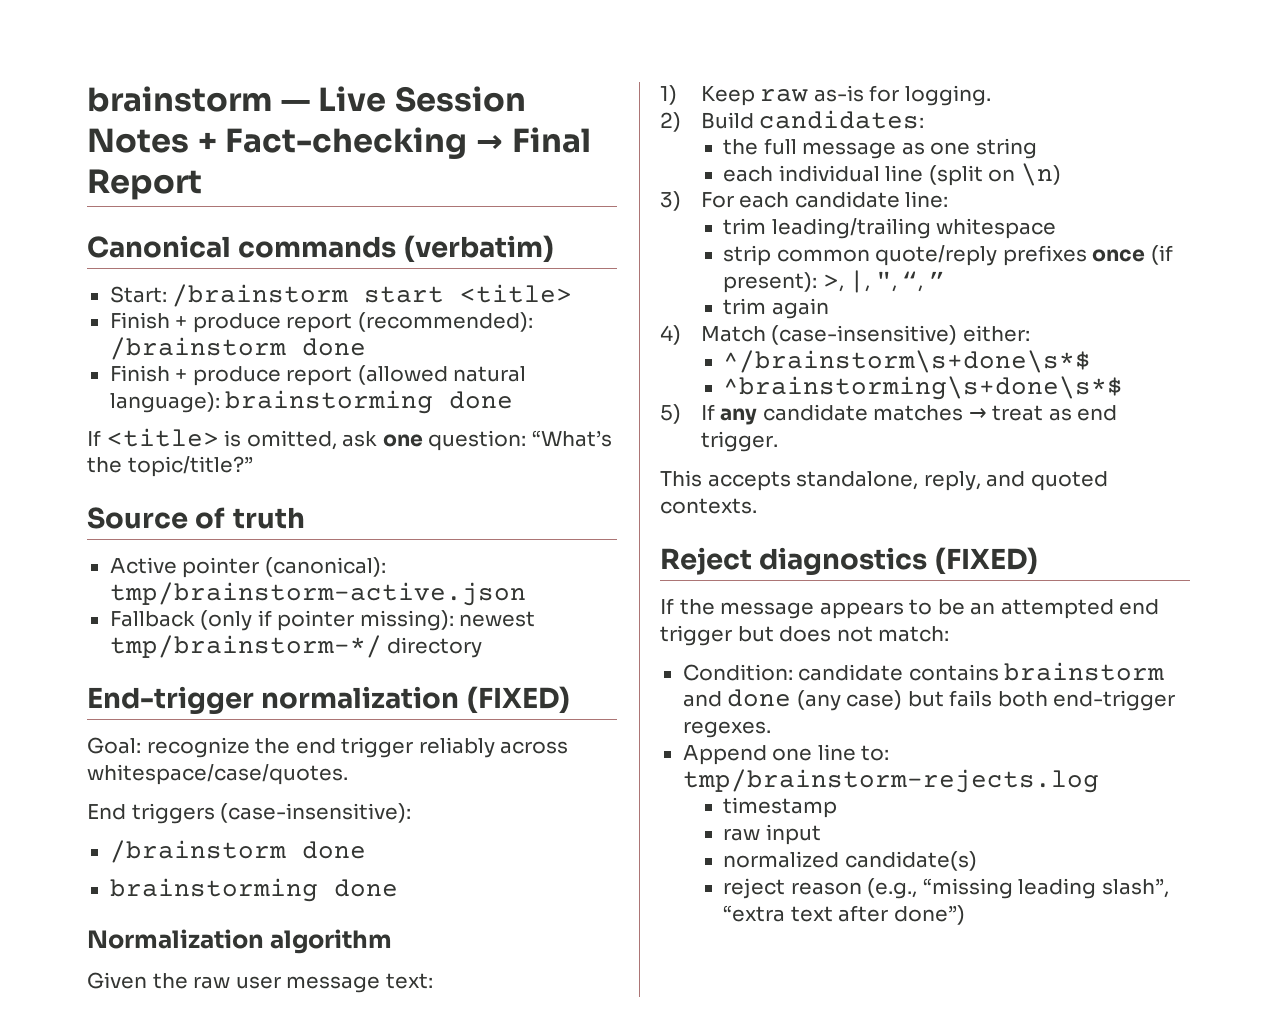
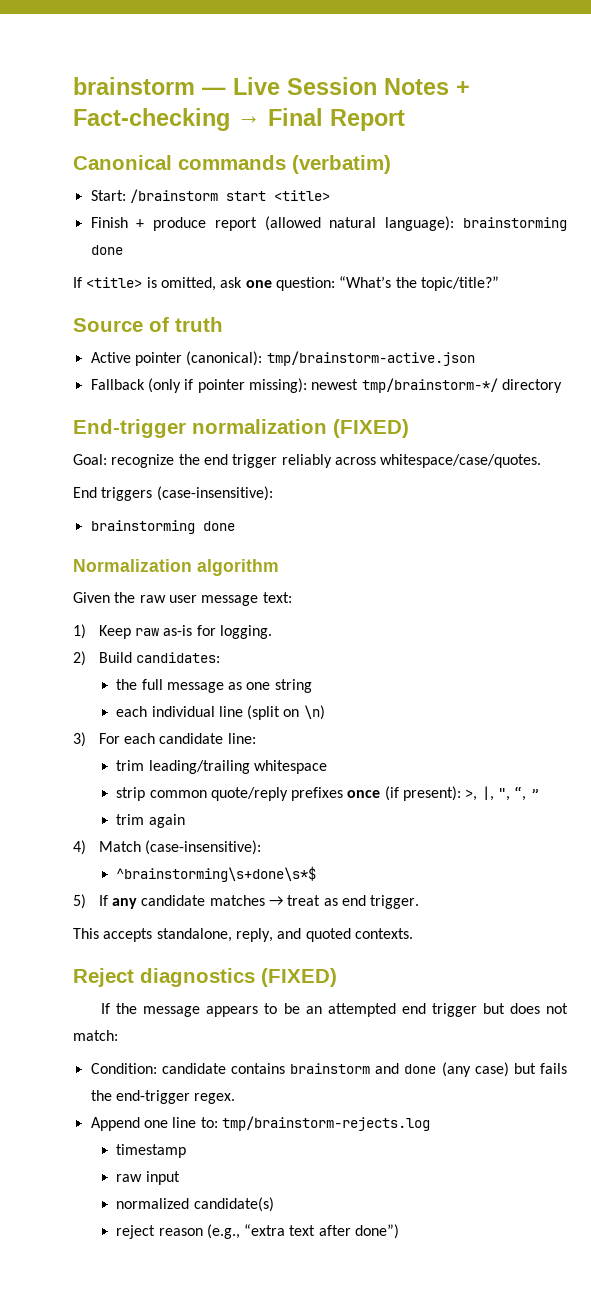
- Finish + produce report (recommended): /brainstorm done
  End triggers (case-insensitive):
- /brainstorm done
- 4) Match (case-insensitive) either:
- ^/brainstorm\s+done\s*$
+ 4) Match (case-insensitive):
- Condition: candidate contains brainstorm and done (any case) but fails both end-trigger regexes.
+ Condition: candidate contains brainstorm and done (any case) but fails the end-trigger regex.
- reject reason (e.g., “missing leading slash”, “extra text after done”)
+ reject reason (e.g., “extra text after done”)

